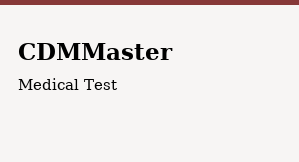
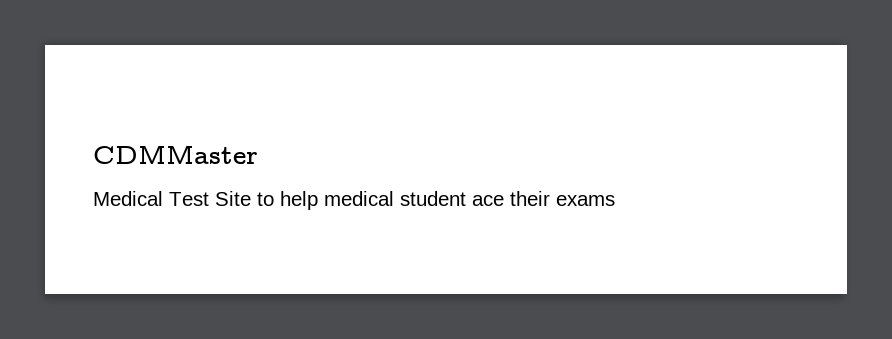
- Medical Test
+ Medical Test Site to help medical student ace their exams

